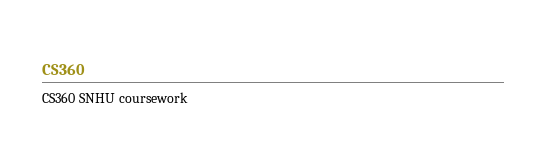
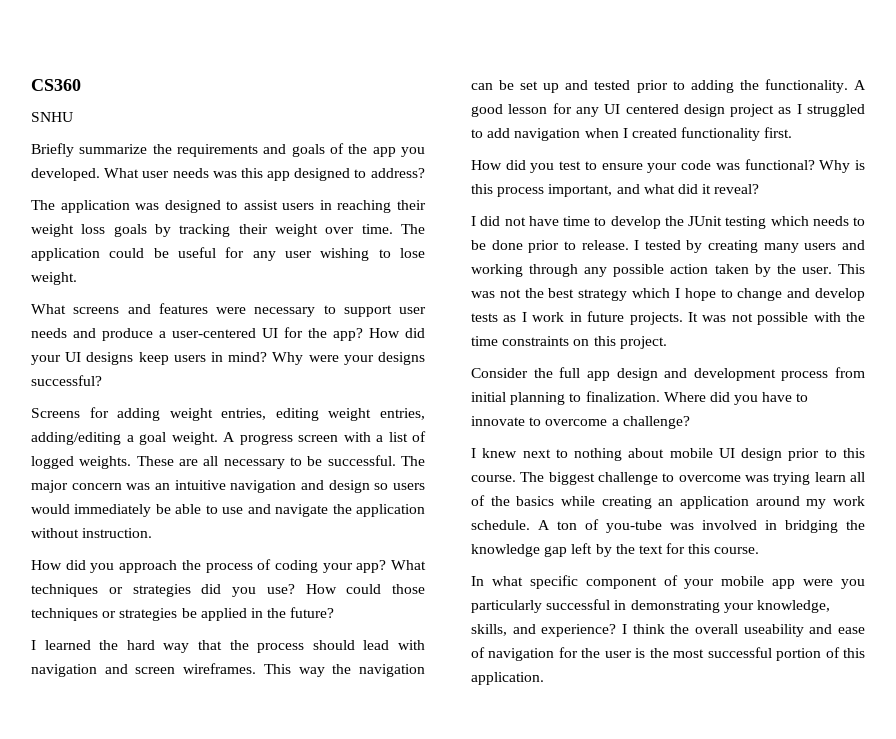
- CS360 SNHU coursework
+ SNHU
+ Briefly summarize the requirements and goals of the app you developed. What user needs was this app designed to address?
+ The application was designed to assist users in reaching their weight loss goals by tracking their weight over time. The application could be useful for any user wishing to lose weight.
+ What screens and features were necessary to support user needs and produce a user-centered UI for the app? How did your UI designs keep users in mind? Why were your designs successful?
+ Screens for adding weight entries, editing weight entries, adding/editing a goal weight. A progress screen with a list of logged weights. These are all necessary to be successful. The major concern was an intuitive navigation and design so users would immediately be able to use and navigate the application without instruction.
+ How did you approach the process of coding your app? What techniques or strategies did you use? How could those techniques or strategies be applied in the future?
+ I learned the hard way that the process should lead with navigation and screen wireframes. This way the navigation can be set up and tested prior to adding the functionality. A good lesson for any UI centered design project as I struggled to add navigation when I created functionality first.
+ How did you test to ensure your code was functional? Why is this process important, and what did it reveal?
+ I did not have time to develop the JUnit testing which needs to be done prior to release. I tested by creating many users and working through any possible action taken by the user. This was not the best strategy which I hope to change and develop tests as I work in future projects. It was not possible with the time constraints on this project.
+ Consider the full app design and development process from initial planning to finalization. Where did you have to innovate to overcome a challenge?
+ I knew next to nothing about mobile UI design prior to this course. The biggest challenge to overcome was trying learn all of the basics while creating an application around my work schedule. A ton of you-tube was involved in bridging the knowledge gap left by the text for this course.
+ In what specific component of your mobile app were you particularly successful in demonstrating your knowledge, skills, and experience? I think the overall useability and ease of navigation for the user is the most successful portion of this application.

